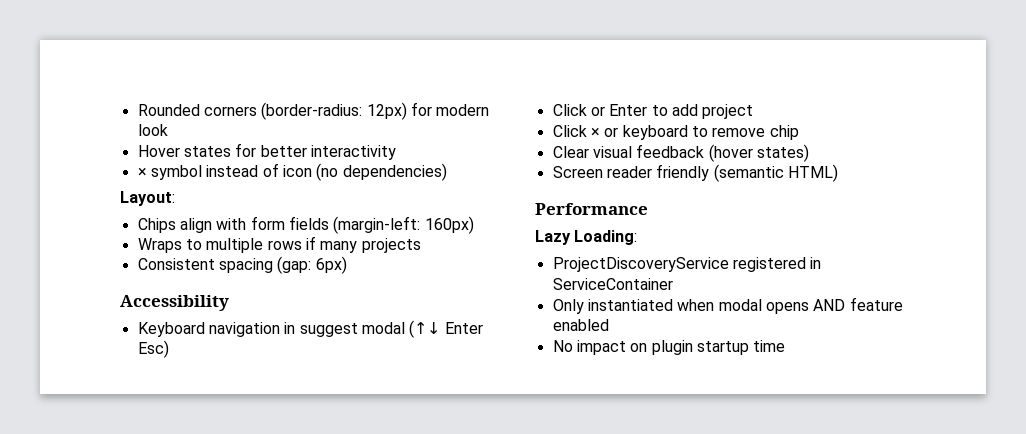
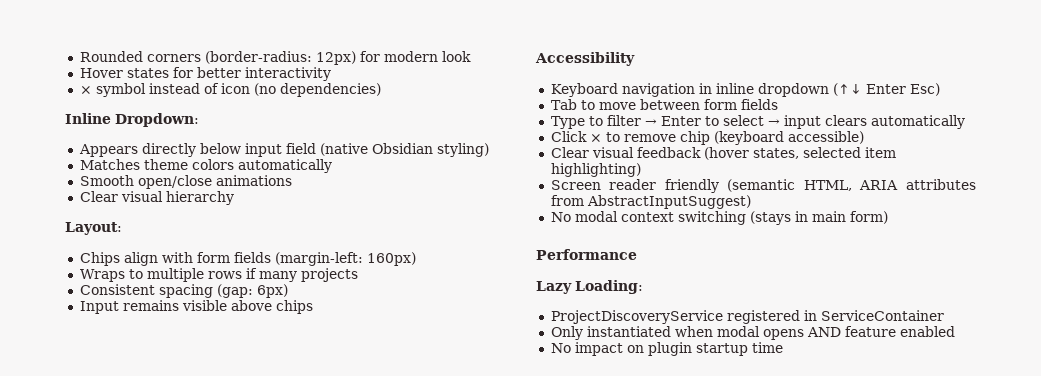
+ Inline Dropdown:
+ Appears directly below input field (native Obsidian styling)
+ Matches theme colors automatically
+ Smooth open/close animations
+ Clear visual hierarchy
+ Input remains visible above chips
- Keyboard navigation in suggest modal (↑↓ Enter Esc)
+ Keyboard navigation in inline dropdown (↑↓ Enter Esc)
- Click or Enter to add project
+ Tab to move between form fields
+ Type to filter → Enter to select → input clears automatically
- Click × or keyboard to remove chip
+ Click × to remove chip (keyboard accessible)
- Clear visual feedback (hover states)
+ Clear visual feedback (hover states, selected item highlighting)
- Screen reader friendly (semantic HTML)
+ Screen reader friendly (semantic HTML, ARIA attributes from AbstractInputSuggest)
+ No modal context switching (stays in main form)

